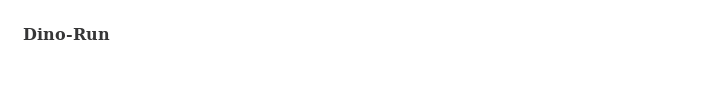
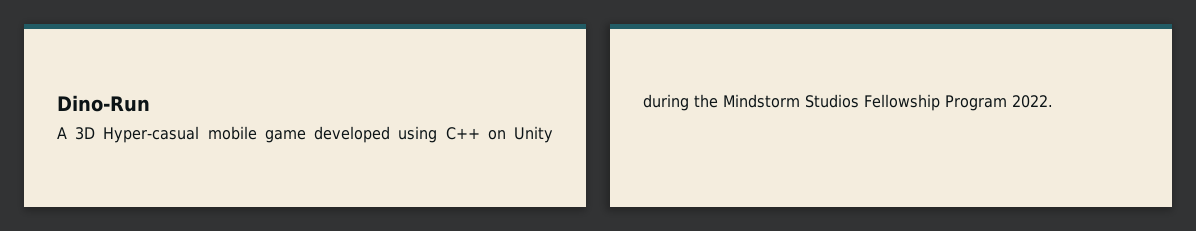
+ A 3D Hyper-casual mobile game developed using C++ on Unity during the Mindstorm Studios Fellowship Program 2022.

